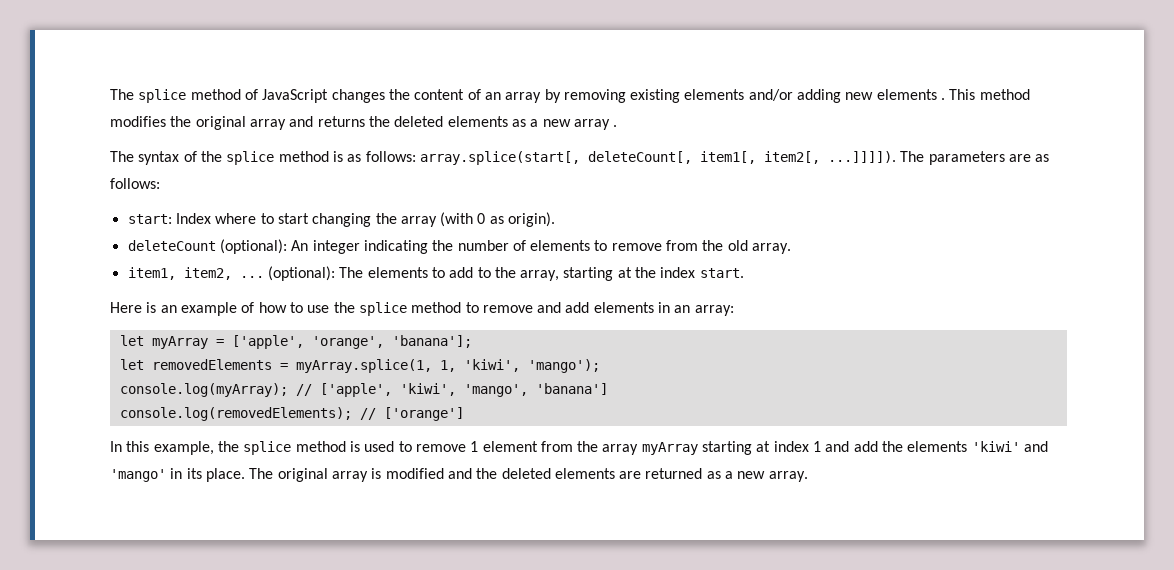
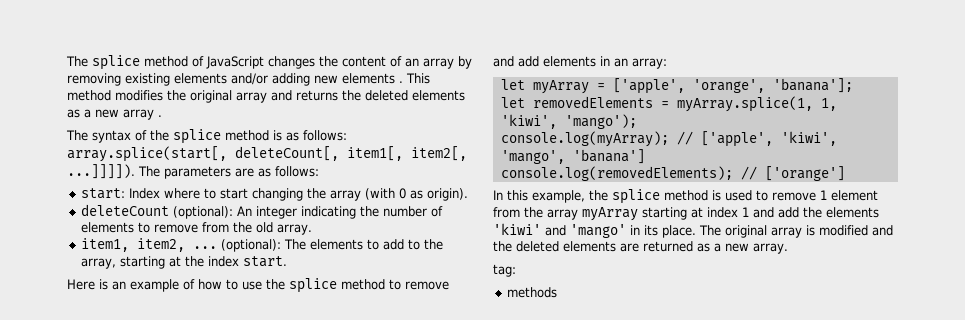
+ tag:
+ methods

